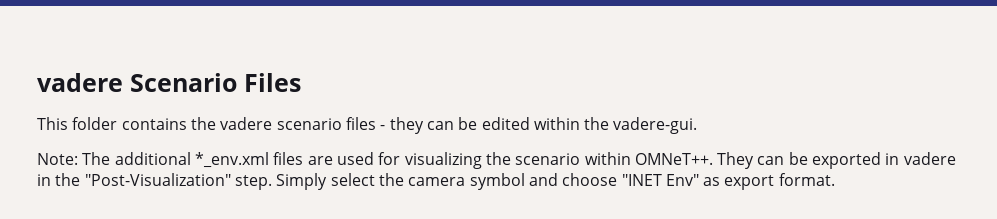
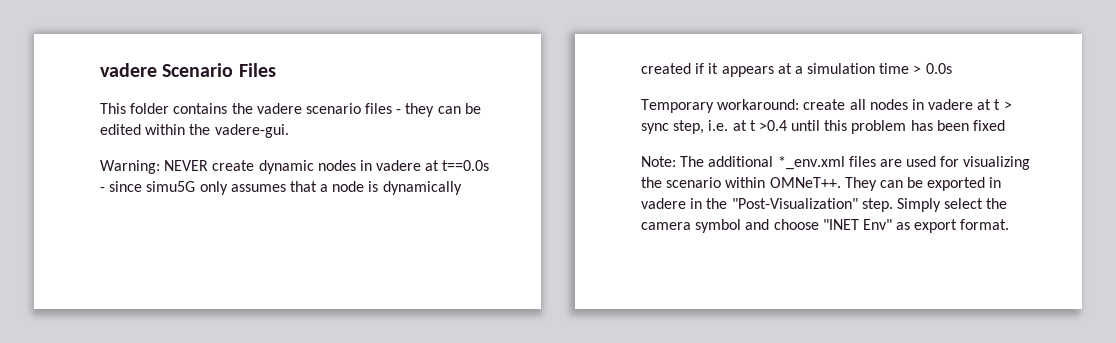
+ Warning: NEVER create dynamic nodes in vadere at t==0.0s - since simu5G only assumes that a node is dynamically created if it appears at a simulation time > 0.0s
+ Temporary workaround: create all nodes in vadere at t > sync step, i.e. at t >0.4 until this problem has been fixed

